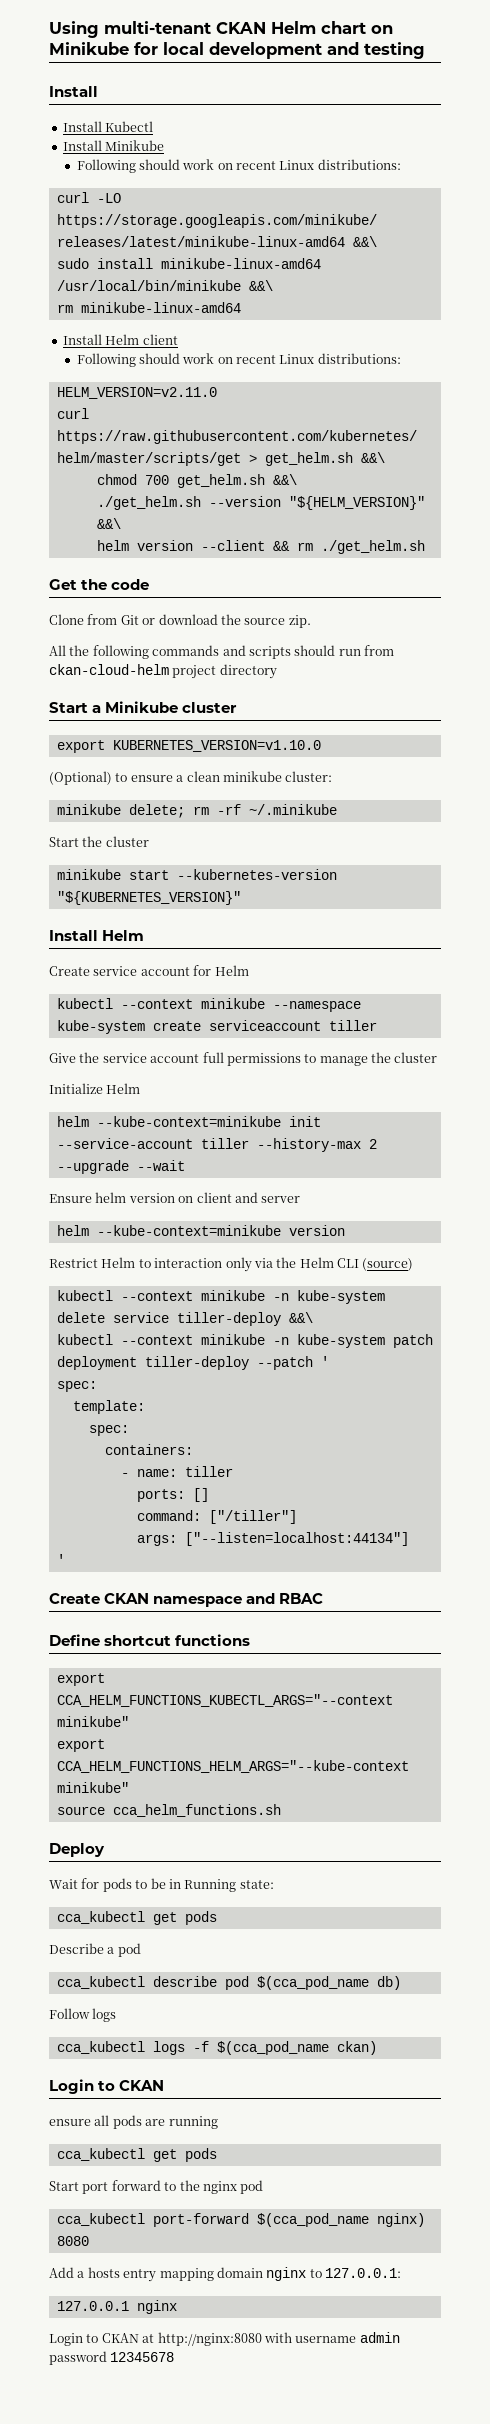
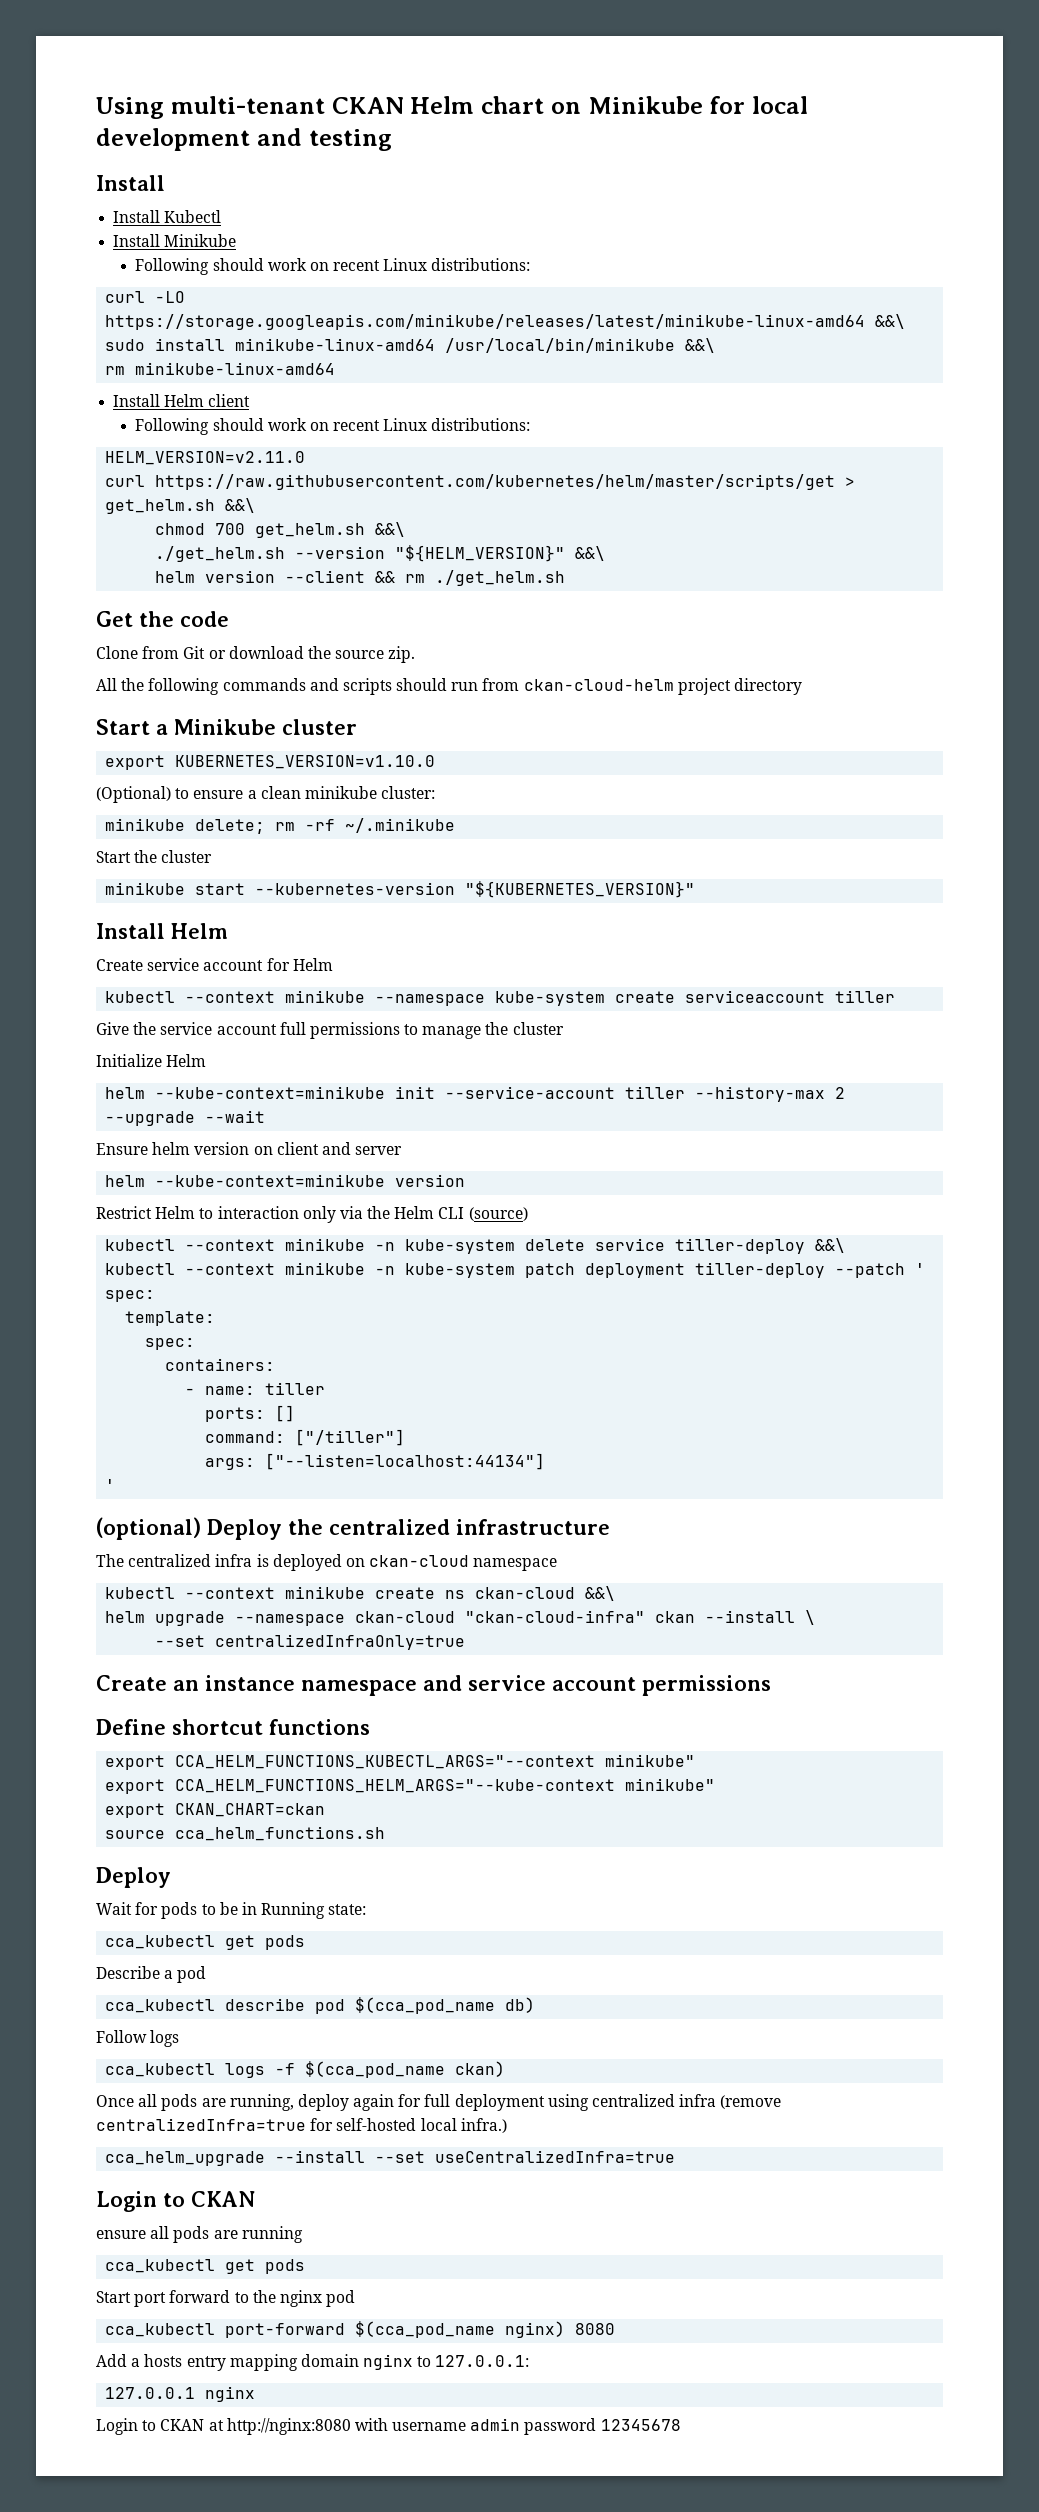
- Create CKAN namespace and RBAC
+ (optional) Deploy the centralized infrastructure
+ The centralized infra is deployed on ckan-cloud namespace
+ kubectl --context minikube create ns ckan-cloud &&\
+ helm upgrade --namespace ckan-cloud "ckan-cloud-infra" ckan --install \
+ --set centralizedInfraOnly=true
+ Create an instance namespace and service account permissions
+ export CKAN_CHART=ckan
+ Once all pods are running, deploy again for full deployment using centralized infra (remove centralizedInfra=true for self-hosted local infra.)
+ cca_helm_upgrade --install --set useCentralizedInfra=true

